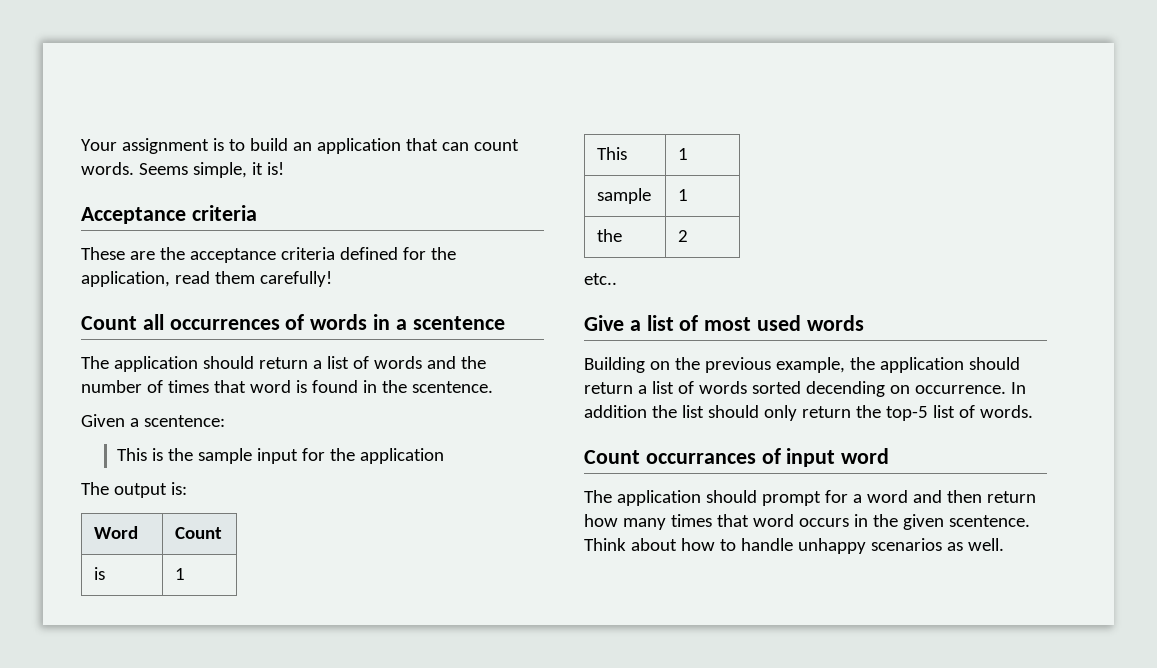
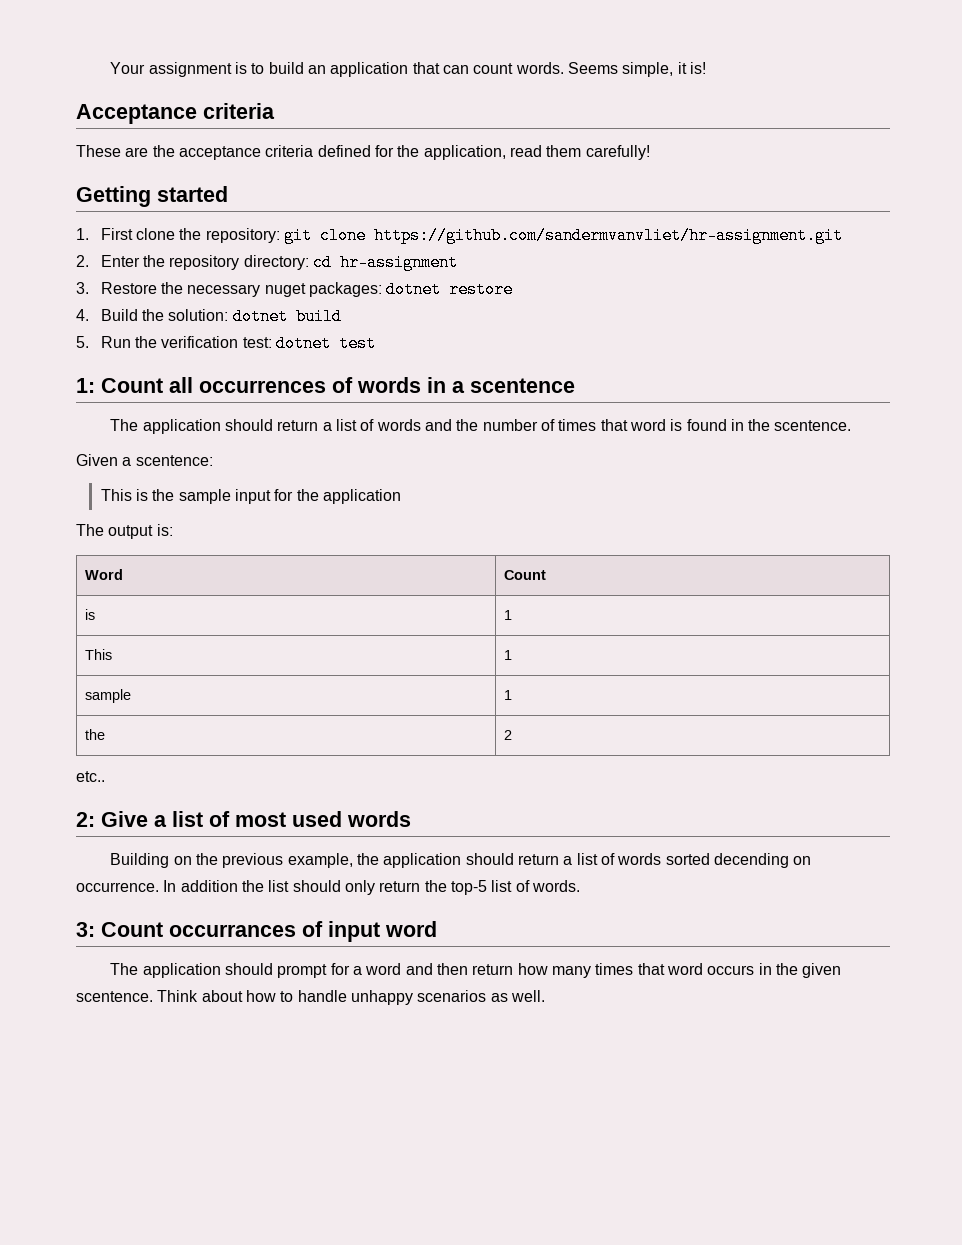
- Count all occurrences of words in a scentence
+ Getting started
+ 1. First clone the repository: git clone https://github.com/sandermvanvliet/hr-assignment.git
+ 2. Enter the repository directory: cd hr-assignment
+ 3. Restore the necessary nuget packages: dotnet restore
+ 4. Build the solution: dotnet build
+ 5. Run the verification test: dotnet test
+ 1: Count all occurrences of words in a scentence
- Give a list of most used words
+ 2: Give a list of most used words
- Count occurrances of input word
+ 3: Count occurrances of input word

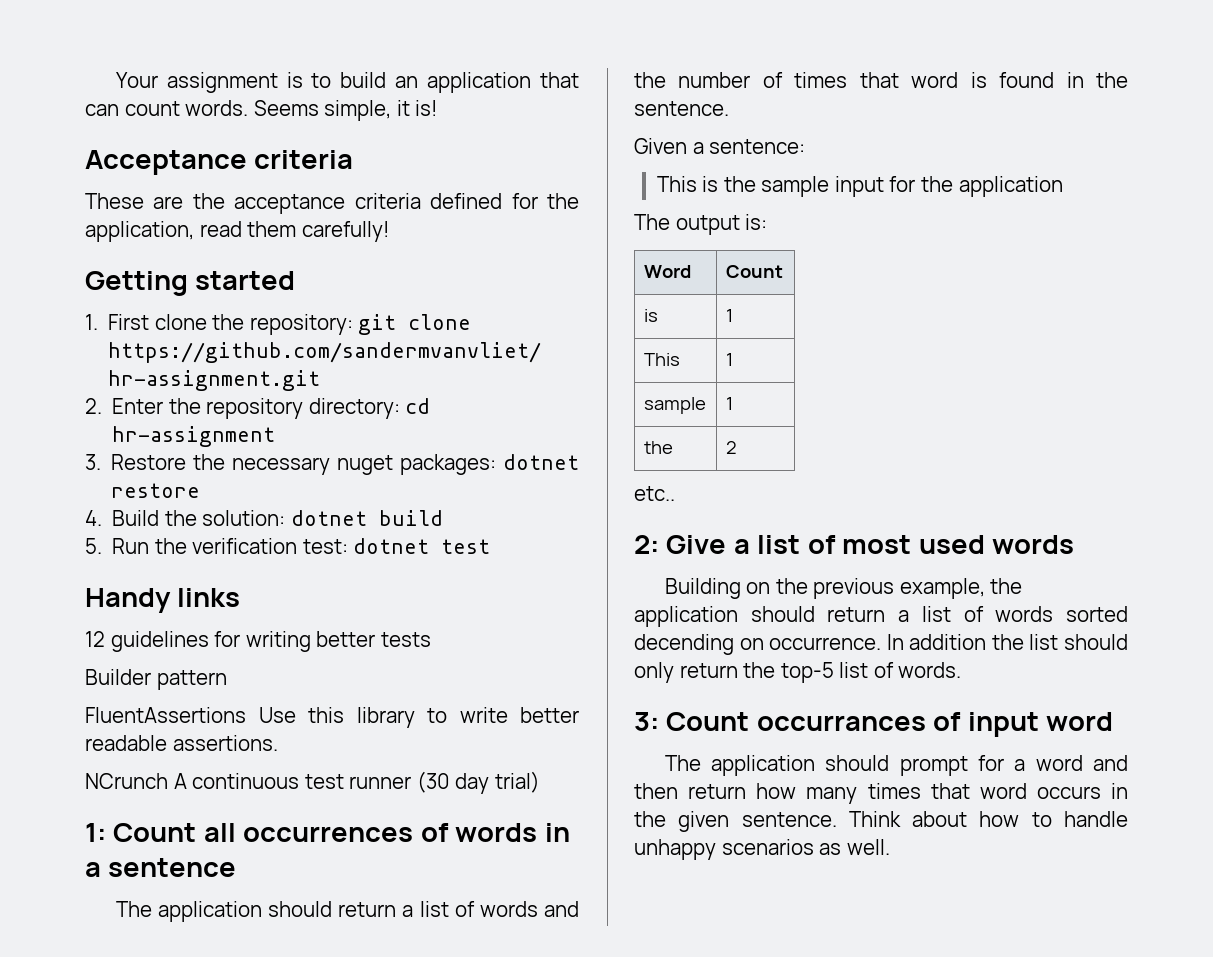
+ Handy links
+ 12 guidelines for writing better tests
+ Builder pattern
+ FluentAssertions Use this library to write better readable assertions.
+ NCrunch A continuous test runner (30 day trial)
- 1: Count all occurrences of words in a scentence
+ 1: Count all occurrences of words in a sentence
- The application should return a list of words and the number of times that word is found in the scentence.
+ The application should return a list of words and the number of times that word is found in the sentence.
- Given a scentence:
+ Given a sentence:
- The application should prompt for a word and then return how many times that word occurs in the given scentence.
+ The application should prompt for a word and then return how many times that word occurs in the given sentence.

